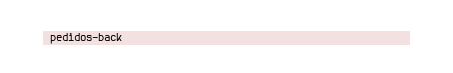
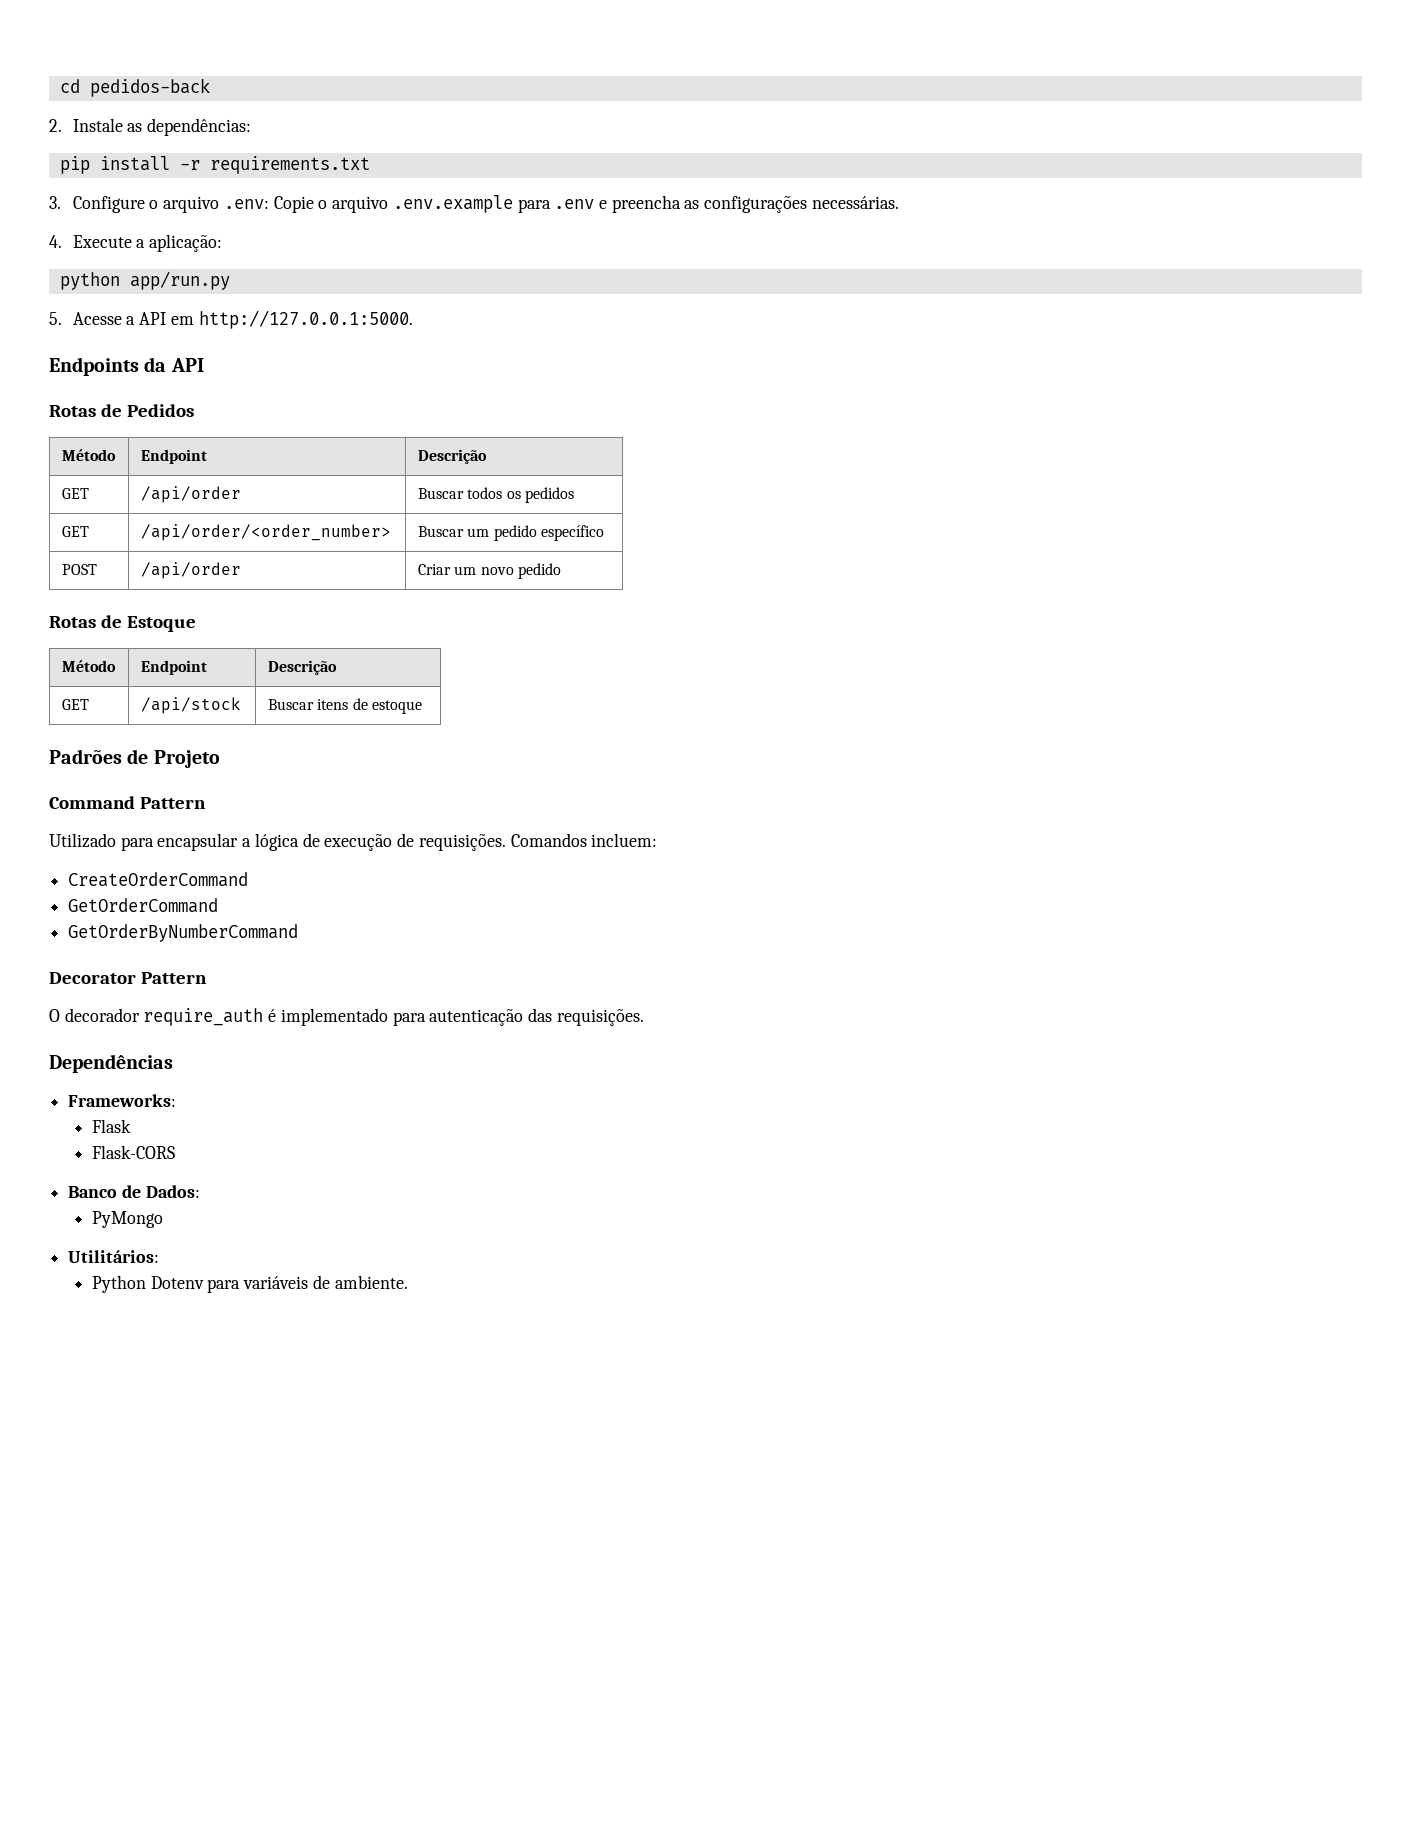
- pedidos-back
+ cd pedidos-back
+ 2. Instale as dependências:
+ pip install -r requirements.txt
+ 3. Configure o arquivo .env: Copie o arquivo .env.example para .env e preencha as configurações necessárias.
+ 4. Execute a aplicação:
+ python app/run.py
+ 5. Acesse a API em http://127.0.0.1:5000.
+ Endpoints da API
+ Rotas de Pedidos
+ Método | Endpoint | Descrição
+ GET | /api/order | Buscar todos os pedidos
+ GET | /api/order/<order_number> | Buscar um pedido específico
+ POST | /api/order | Criar um novo pedido
+ Rotas de Estoque
+ Método | Endpoint | Descrição
+ GET | /api/stock | Buscar itens de estoque
+ Padrões de Projeto
+ Command Pattern
+ Utilizado para encapsular a lógica de execução de requisições. Comandos incluem:
+ CreateOrderCommand
+ GetOrderCommand
+ GetOrderByNumberCommand
+ Decorator Pattern
+ O decorador require_auth é implementado para autenticação das requisições.
+ Dependências
+ Frameworks:
+ Flask
+ Flask-CORS
+ Banco de Dados:
+ PyMongo
+ Utilitários:
+ Python Dotenv para variáveis de ambiente.

